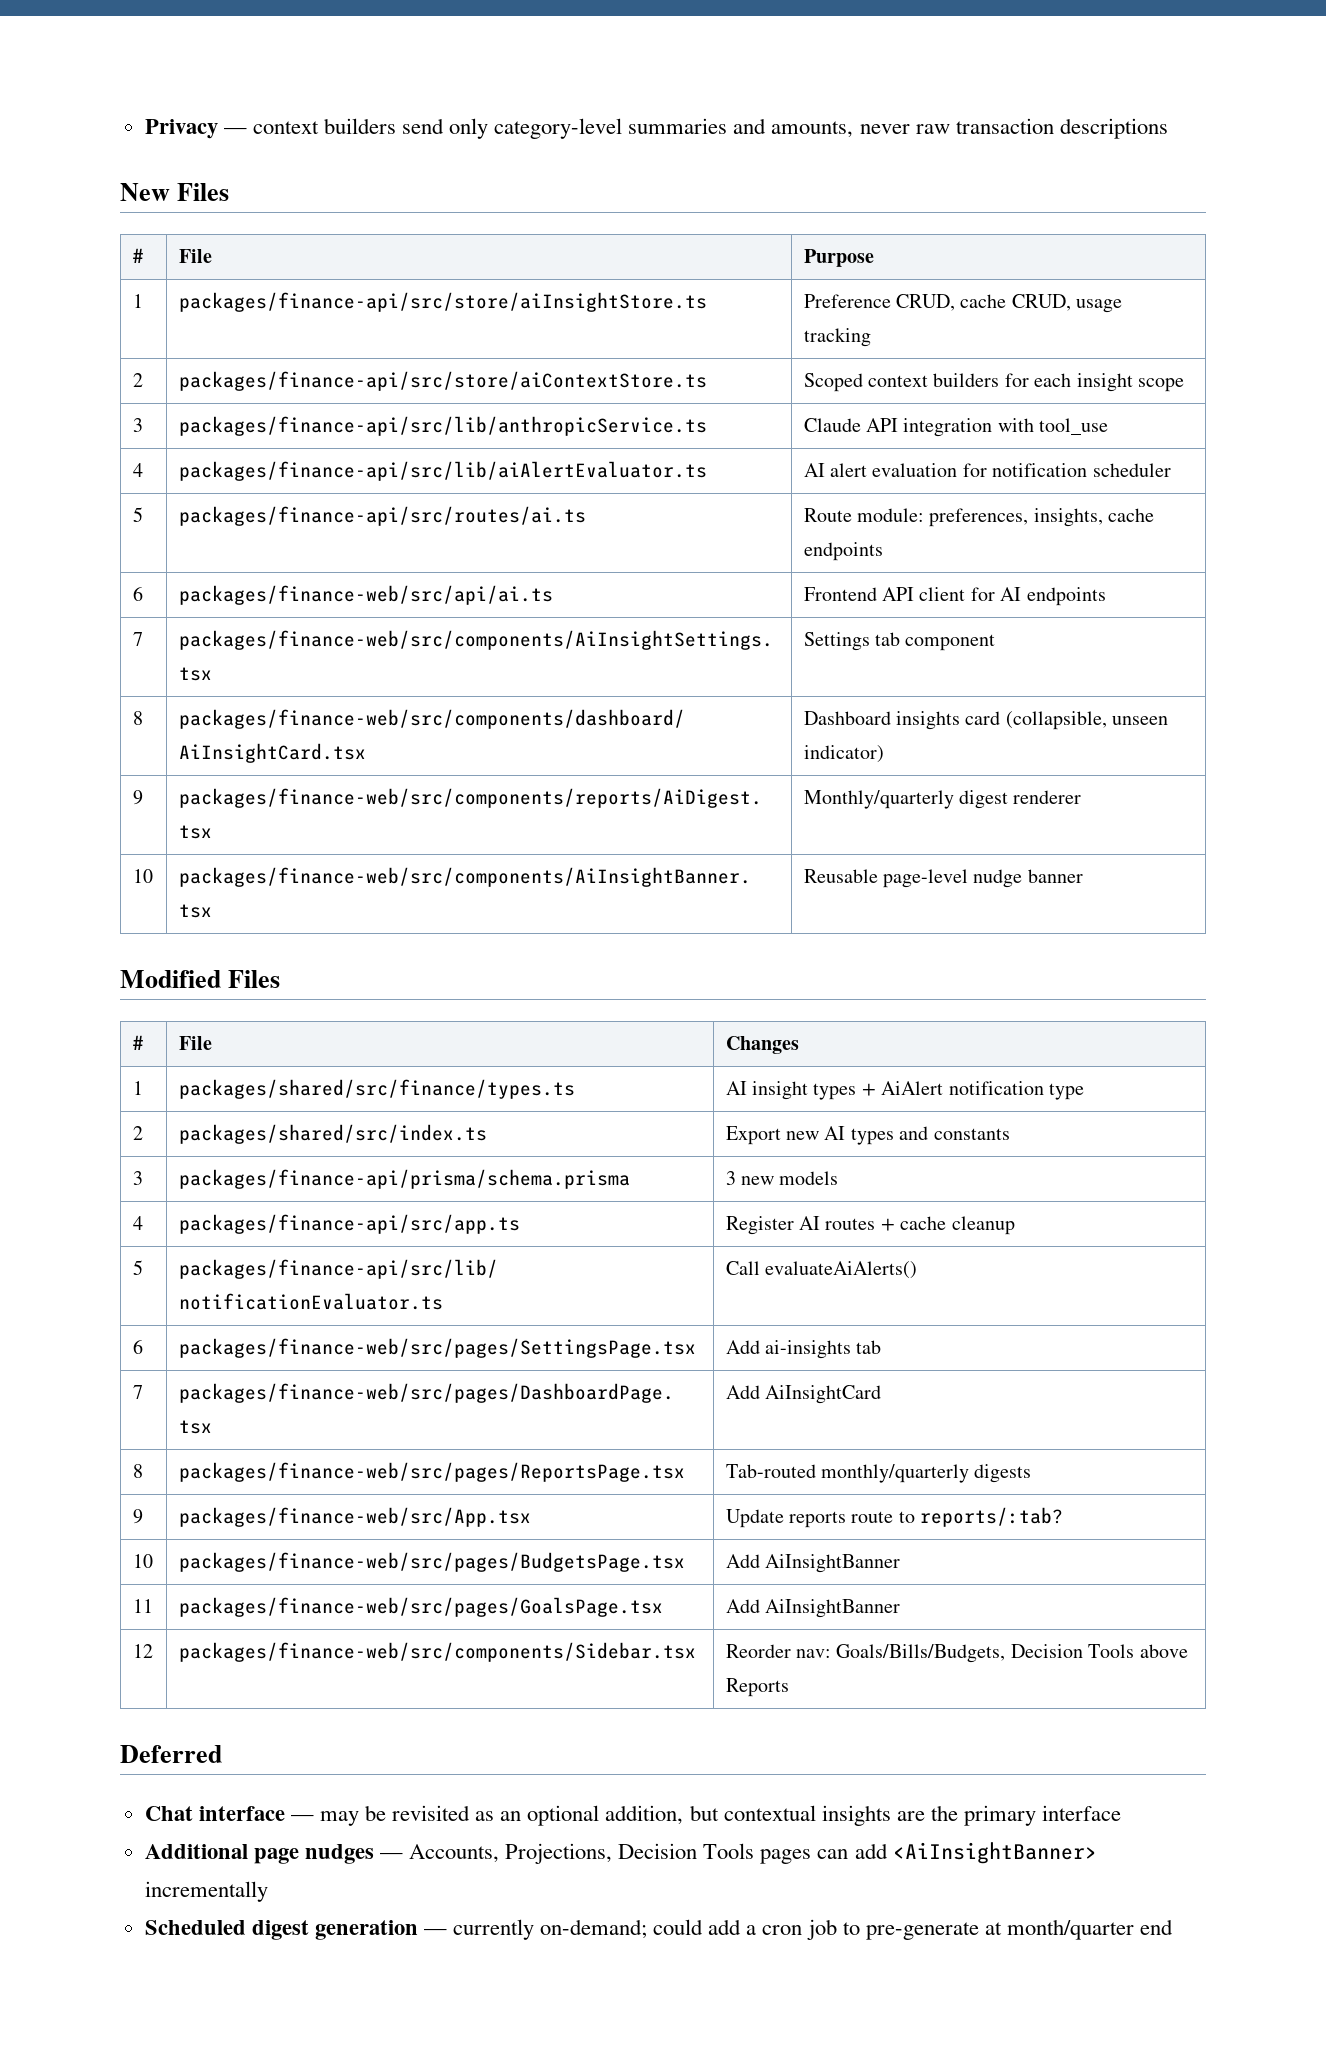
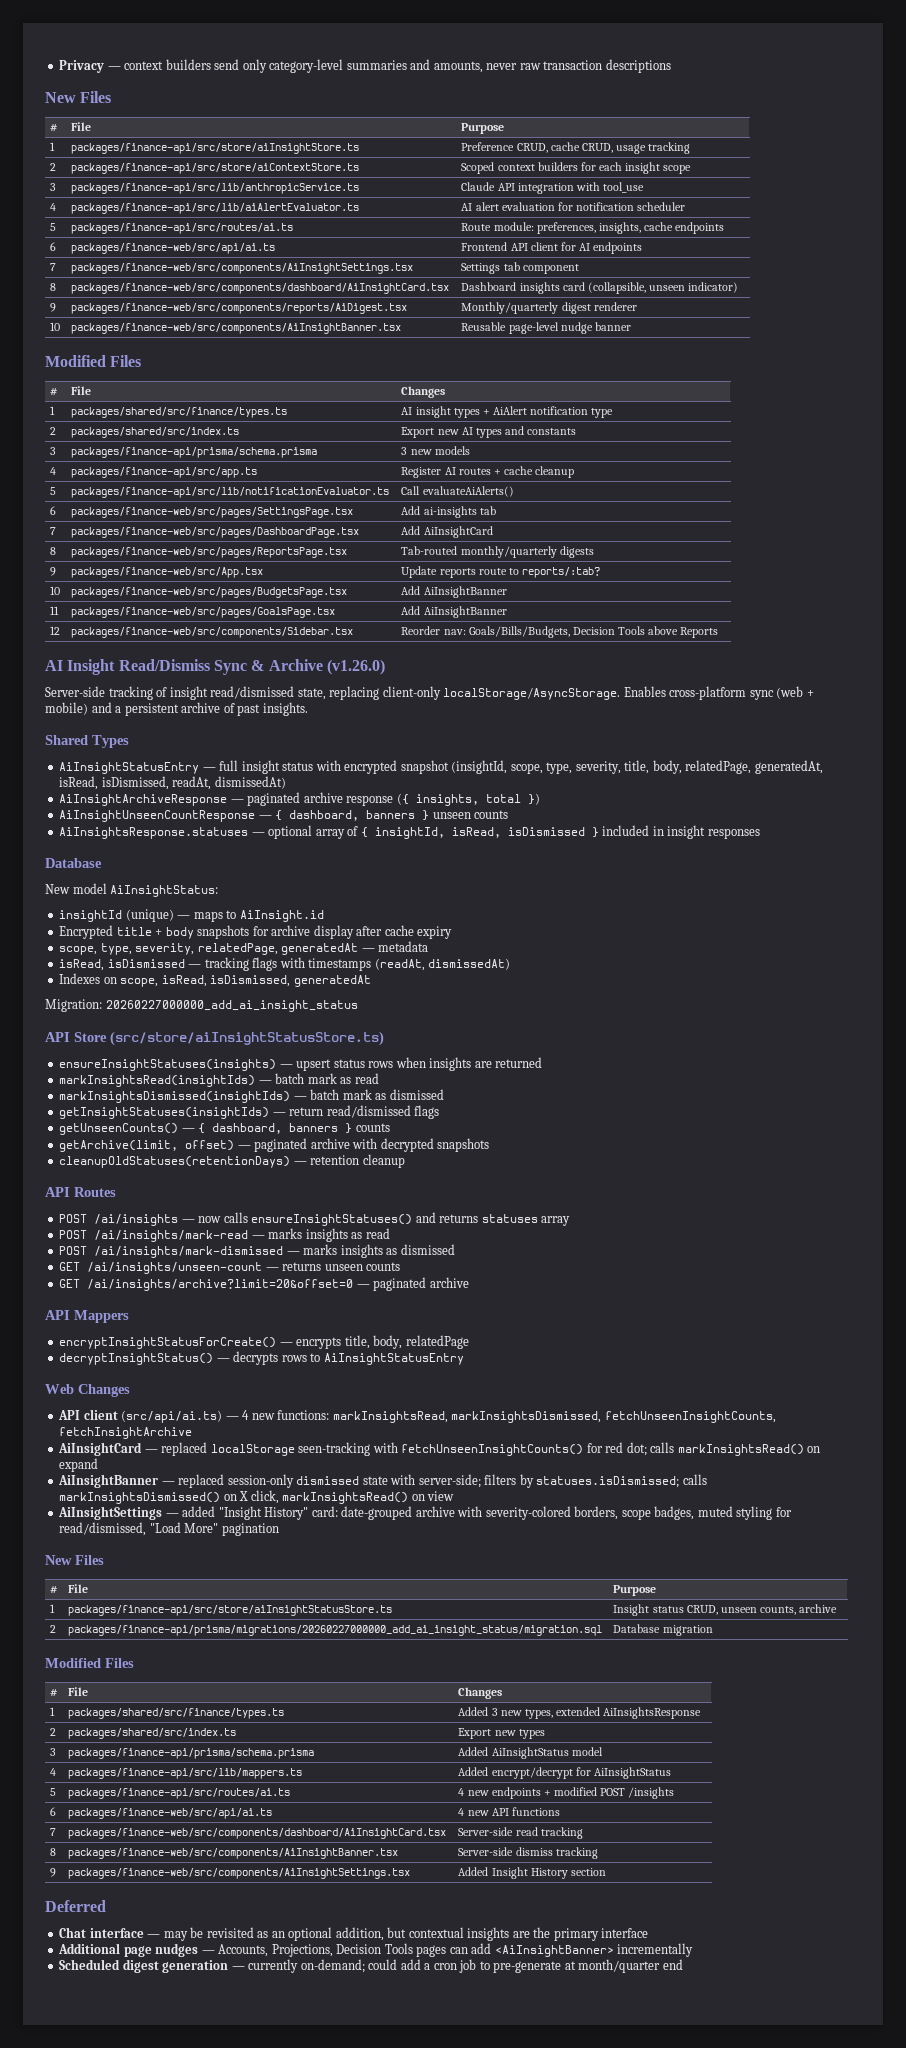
+ AI Insight Read/Dismiss Sync & Archive (v1.26.0)
+ Server-side tracking of insight read/dismissed state, replacing client-only localStorage/AsyncStorage. Enables cross-platform sync (web + mobile) and a persistent archive of past insights.
+ Shared Types
+ AiInsightStatusEntry — full insight status with encrypted snapshot (insightId, scope, type, severity, title, body, relatedPage, generatedAt, isRead, isDismissed, readAt, dismissedAt)
+ AiInsightArchiveResponse — paginated archive response ({ insights, total })
+ AiInsightUnseenCountResponse — { dashboard, banners } unseen counts
+ AiInsightsResponse.statuses — optional array of { insightId, isRead, isDismissed } included in insight responses
+ Database
+ New model AiInsightStatus:
+ insightId (unique) — maps to AiInsight.id
+ Encrypted title + body snapshots for archive display after cache expiry
+ scope, type, severity, relatedPage, generatedAt — metadata
+ isRead, isDismissed — tracking flags with timestamps (readAt, dismissedAt)
+ Indexes on scope, isRead, isDismissed, generatedAt
+ Migration: 20260227000000_add_ai_insight_status
+ API Store (src/store/aiInsightStatusStore.ts)
+ ensureInsightStatuses(insights) — upsert status rows when insights are returned
+ markInsightsRead(insightIds) — batch mark as read
+ markInsightsDismissed(insightIds) — batch mark as dismissed
+ getInsightStatuses(insightIds) — return read/dismissed flags
+ getUnseenCounts() — { dashboard, banners } counts
+ getArchive(limit, offset) — paginated archive with decrypted snapshots
+ cleanupOldStatuses(retentionDays) — retention cleanup
+ API Routes
+ POST /ai/insights — now calls ensureInsightStatuses() and returns statuses array
+ POST /ai/insights/mark-read — marks insights as read
+ POST /ai/insights/mark-dismissed — marks insights as dismissed
+ GET /ai/insights/unseen-count — returns unseen counts
+ GET /ai/insights/archive?limit=20&offset=0 — paginated archive
+ API Mappers
+ encryptInsightStatusForCreate() — encrypts title, body, relatedPage
+ decryptInsightStatus() — decrypts rows to AiInsightStatusEntry
+ Web Changes
+ API client (src/api/ai.ts) — 4 new functions: markInsightsRead, markInsightsDismissed, fetchUnseenInsightCounts, fetchInsightArchive
+ AiInsightCard — replaced localStorage seen-tracking with fetchUnseenInsightCounts() for red dot; calls markInsightsRead() on expand
+ AiInsightBanner — replaced session-only dismissed state with server-side; filters by statuses.isDismissed; calls markInsightsDismissed() on X click, markInsightsRead() on view
+ AiInsightSettings — added "Insight History" card: date-grouped archive with severity-colored borders, scope badges, muted styling for read/dismissed, "Load More" pagination
+ New Files
+ # | File | Purpose
+ 1 | packages/finance-api/src/store/aiInsightStatusStore.ts | Insight status CRUD, unseen counts, archive
+ 2 | packages/finance-api/prisma/migrations/20260227000000_add_ai_insight_status/migration.sql | Database migration
+ Modified Files
+ # | File | Changes
+ 1 | packages/shared/src/finance/types.ts | Added 3 new types, extended AiInsightsResponse
+ 2 | packages/shared/src/index.ts | Export new types
+ 3 | packages/finance-api/prisma/schema.prisma | Added AiInsightStatus model
+ 4 | packages/finance-api/src/lib/mappers.ts | Added encrypt/decrypt for AiInsightStatus
+ 5 | packages/finance-api/src/routes/ai.ts | 4 new endpoints + modified POST /insights
+ 6 | packages/finance-web/src/api/ai.ts | 4 new API functions
+ 7 | packages/finance-web/src/components/dashboard/AiInsightCard.tsx | Server-side read tracking
+ 8 | packages/finance-web/src/components/AiInsightBanner.tsx | Server-side dismiss tracking
+ 9 | packages/finance-web/src/components/AiInsightSettings.tsx | Added Insight History section

